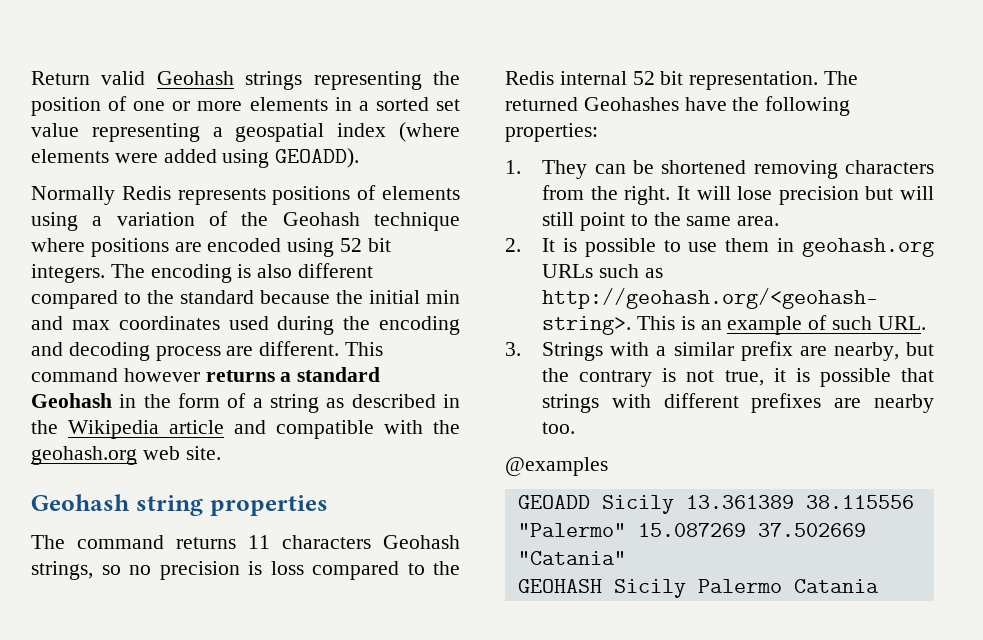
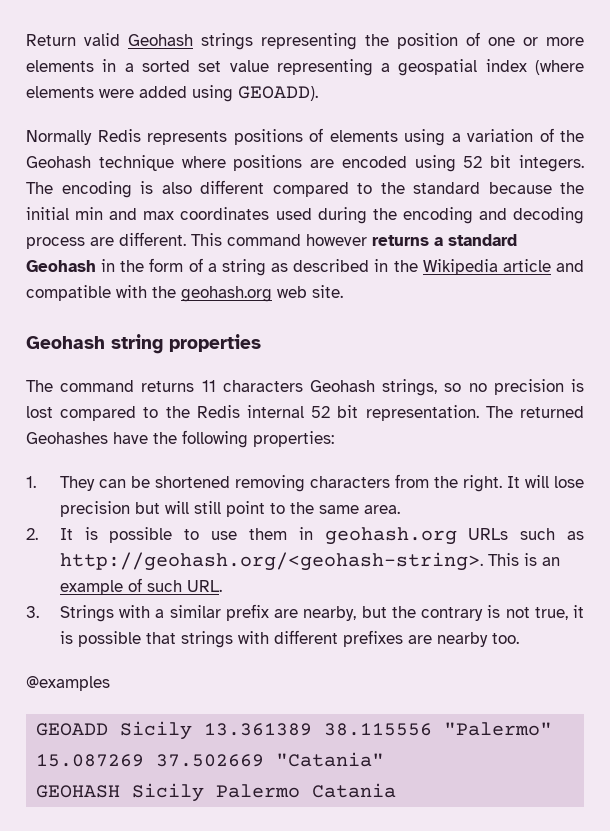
- The command returns 11 characters Geohash strings, so no precision is loss compared to the Redis internal 52 bit representation.
+ The command returns 11 characters Geohash strings, so no precision is lost compared to the Redis internal 52 bit representation.

